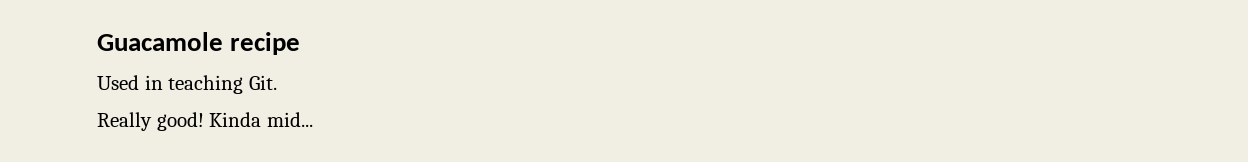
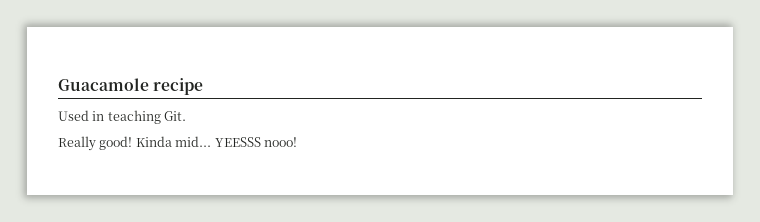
+ YEESSS nooo!

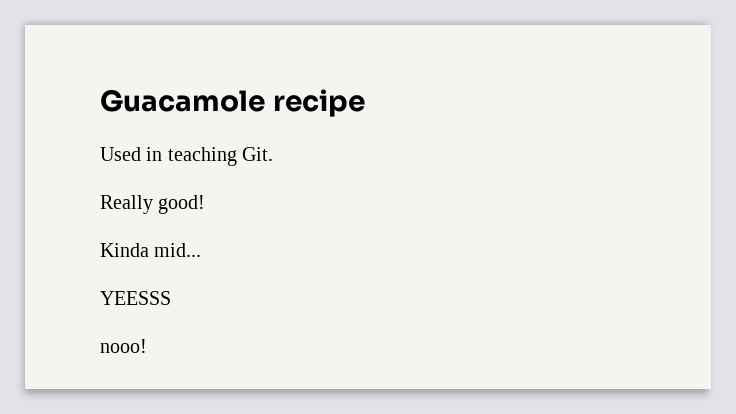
- Really good! Kinda mid... YEESSS nooo!
+ Really good!
+ Kinda mid...
+ YEESSS
+ nooo!

